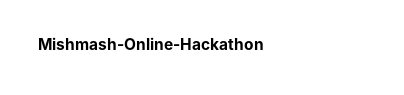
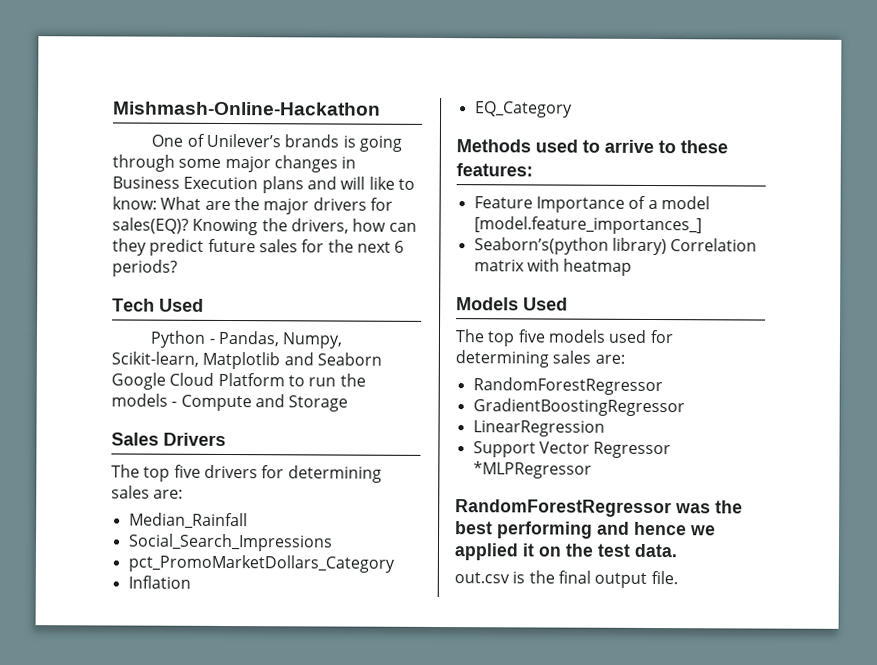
+ One of Unilever’s brands is going through some major changes in Business Execution plans and will like to know: What are the major drivers for sales(EQ)? Knowing the drivers, how can they predict future sales for the next 6 periods?
+ Tech Used
+ Python - Pandas, Numpy, Scikit-learn, Matplotlib and Seaborn Google Cloud Platform to run the models - Compute and Storage
+ Sales Drivers
+ The top five drivers for determining sales are:
+ Median_Rainfall
+ Social_Search_Impressions
+ pct_PromoMarketDollars_Category
+ Inflation
+ EQ_Category
+ Methods used to arrive to these features:
+ Feature Importance of a model [model.feature_importances_]
+ Seaborn’s(python library) Correlation matrix with heatmap
+ Models Used
+ The top five models used for determining sales are:
+ RandomForestRegressor
+ GradientBoostingRegressor
+ LinearRegression
+ Support Vector Regressor *MLPRegressor
+ RandomForestRegressor was the best performing and hence we applied it on the test data.
+ out.csv is the final output file.

